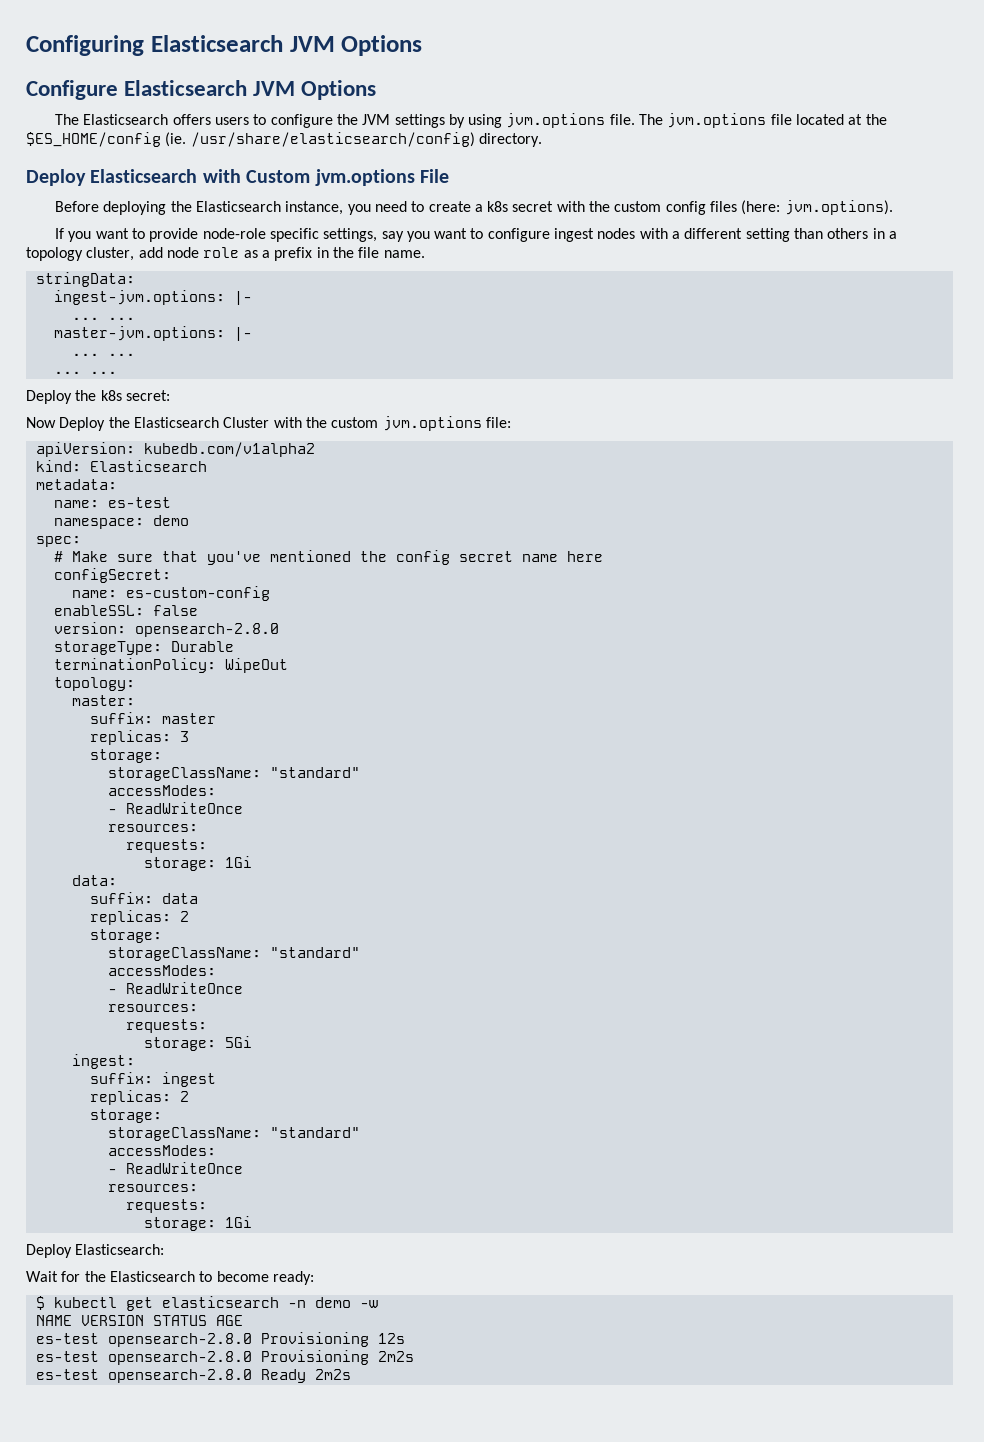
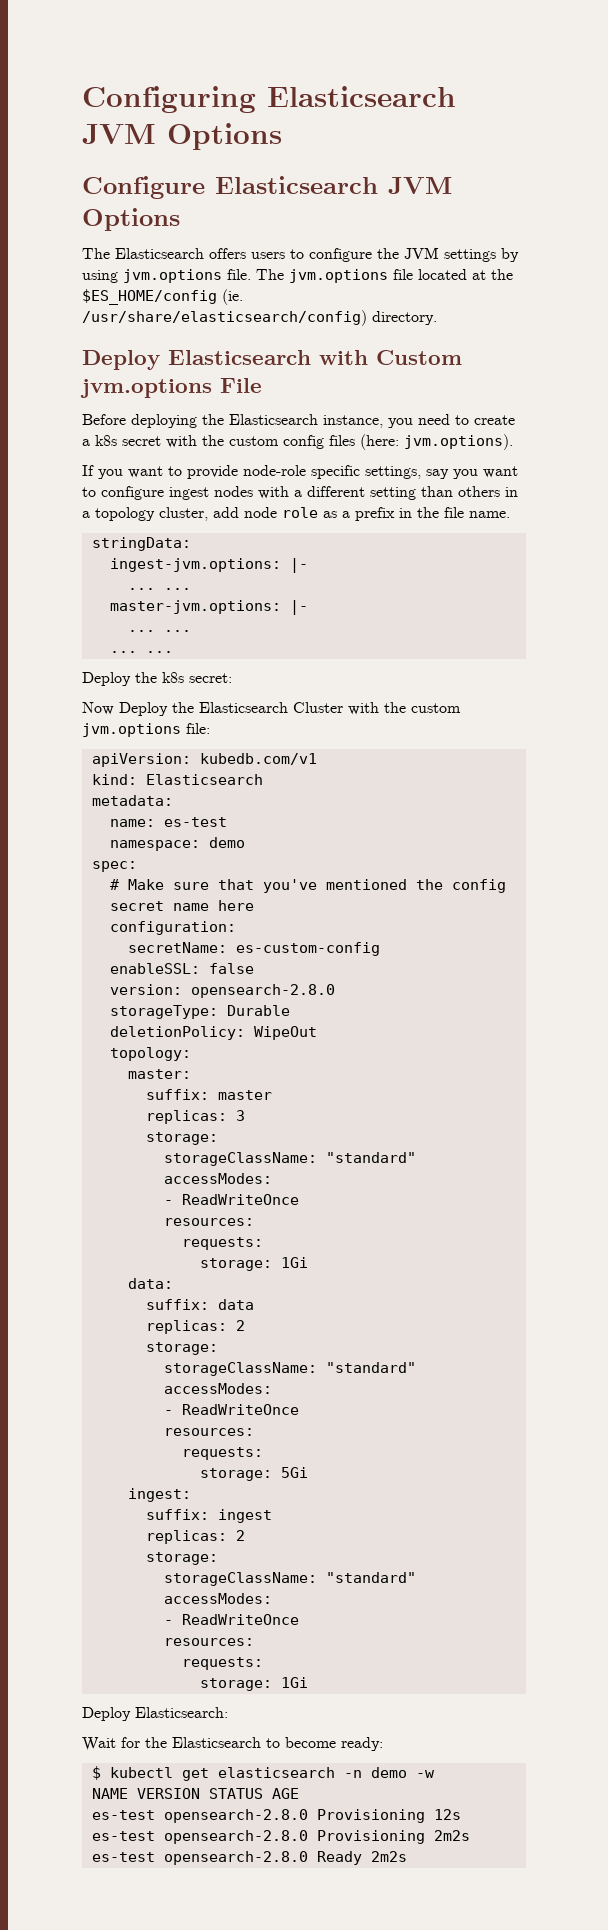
- apiVersion: kubedb.com/v1alpha2
+ apiVersion: kubedb.com/v1
- configSecret:
- name: es-custom-config
+ configuration:
+ secretName: es-custom-config
- terminationPolicy: WipeOut
+ deletionPolicy: WipeOut

